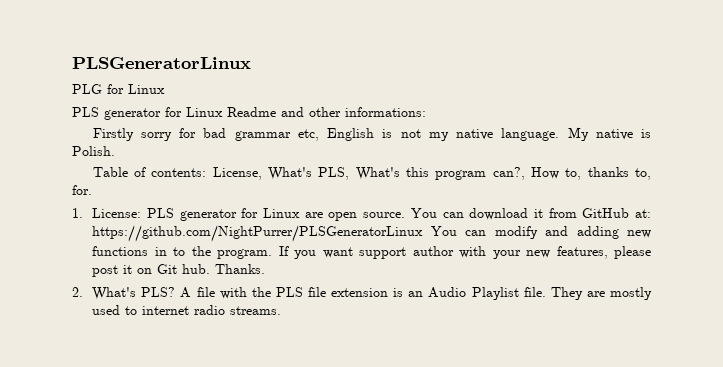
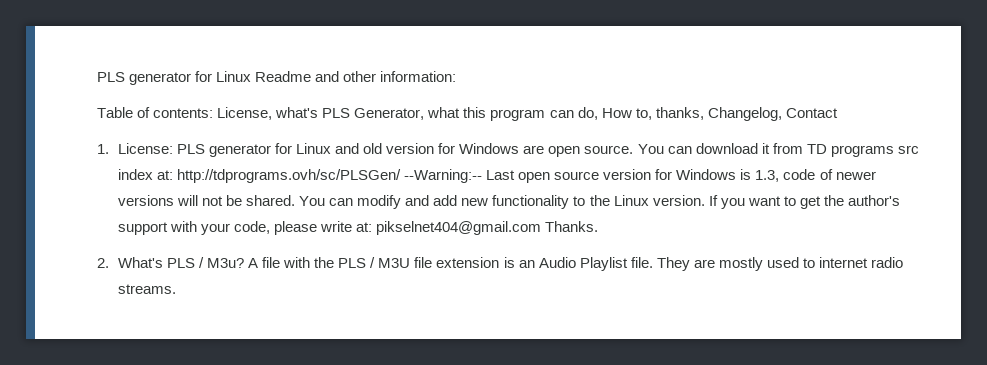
- PLSGeneratorLinux
- PLG for Linux
- PLS generator for Linux Readme and other informations:
- Firstly sorry for bad grammar etc, English is not my native language. My native is Polish.
- Table of contents: License, What's PLS, What's this program can?, How to, thanks to, for.
+ PLS generator for Linux Readme and other information:
+ Table of contents: License, what's PLS Generator, what this program can do, How to, thanks, Changelog, Contact
- 1. License: PLS generator for Linux are open source.
+ 1. License: PLS generator for Linux and old version for Windows are open source.
- You can download it from GitHub at: https://github.com/NightPurrer/PLSGeneratorLinux You can modify and adding new functions in to the program. If you want support author with your new features, please post it on Git hub. Thanks.
+ You can download it from TD programs src index at: http://tdprograms.ovh/sc/PLSGen/ --Warning:-- Last open source version for Windows is 1.3, code of newer versions will not be shared. You can modify and add new functionality to the Linux version. If you want to get the author's support with your code, please write at: pikselnet404@gmail.com Thanks.
- 2. What's PLS?
+ 2. What's PLS / M3u?
- A file with the PLS file extension is an Audio Playlist file.
+ A file with the PLS / M3U file extension is an Audio Playlist file.

